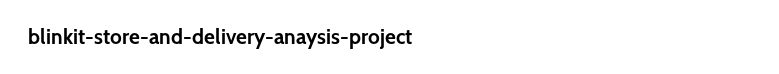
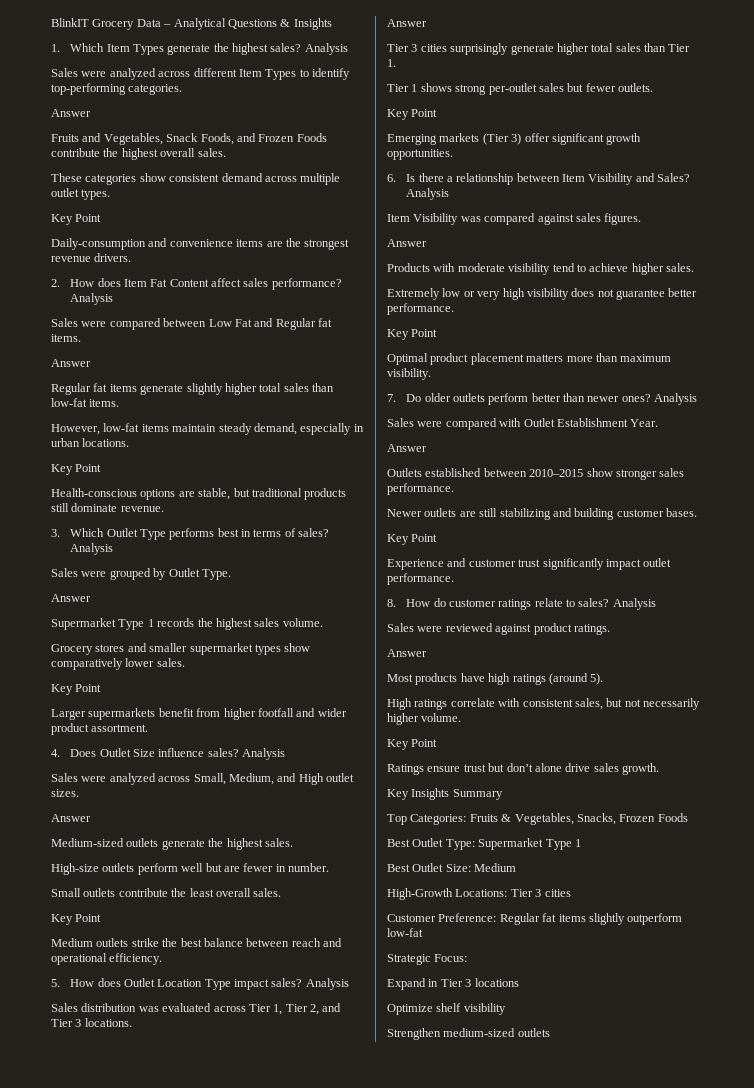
- blinkit-store-and-delivery-anaysis-project
+ BlinkIT Grocery Data – Analytical Questions & Insights
+ 1. Which Item Types generate the highest sales? Analysis
+ Sales were analyzed across different Item Types to identify top-performing categories.
+ Answer
+ Fruits and Vegetables, Snack Foods, and Frozen Foods contribute the highest overall sales.
+ These categories show consistent demand across multiple outlet types.
+ Key Point
+ Daily-consumption and convenience items are the strongest revenue drivers.
+ 2. How does Item Fat Content affect sales performance? Analysis
+ Sales were compared between Low Fat and Regular fat items.
+ Answer
+ Regular fat items generate slightly higher total sales than low-fat items.
+ However, low-fat items maintain steady demand, especially in urban locations.
+ Key Point
+ Health-conscious options are stable, but traditional products still dominate revenue.
+ 3. Which Outlet Type performs best in terms of sales? Analysis
+ Sales were grouped by Outlet Type.
+ Answer
+ Supermarket Type 1 records the highest sales volume.
+ Grocery stores and smaller supermarket types show comparatively lower sales.
+ Key Point
+ Larger supermarkets benefit from higher footfall and wider product assortment.
+ 4. Does Outlet Size influence sales? Analysis
+ Sales were analyzed across Small, Medium, and High outlet sizes.
+ Answer
+ Medium-sized outlets generate the highest sales.
+ High-size outlets perform well but are fewer in number.
+ Small outlets contribute the least overall sales.
+ Key Point
+ Medium outlets strike the best balance between reach and operational efficiency.
+ 5. How does Outlet Location Type impact sales? Analysis
+ Sales distribution was evaluated across Tier 1, Tier 2, and Tier 3 locations.
+ Answer
+ Tier 3 cities surprisingly generate higher total sales than Tier 1.
+ Tier 1 shows strong per-outlet sales but fewer outlets.
+ Key Point
+ Emerging markets (Tier 3) offer significant growth opportunities.
+ 6. Is there a relationship between Item Visibility and Sales? Analysis
+ Item Visibility was compared against sales figures.
+ Answer
+ Products with moderate visibility tend to achieve higher sales.
+ Extremely low or very high visibility does not guarantee better performance.
+ Key Point
+ Optimal product placement matters more than maximum visibility.
+ 7. Do older outlets perform better than newer ones? Analysis
+ Sales were compared with Outlet Establishment Year.
+ Answer
+ Outlets established between 2010–2015 show stronger sales performance.
+ Newer outlets are still stabilizing and building customer bases.
+ Key Point
+ Experience and customer trust significantly impact outlet performance.
+ 8. How do customer ratings relate to sales? Analysis
+ Sales were reviewed against product ratings.
+ Answer
+ Most products have high ratings (around 5).
+ High ratings correlate with consistent sales, but not necessarily higher volume.
+ Key Point
+ Ratings ensure trust but don’t alone drive sales growth.
+ Key Insights Summary
+ Top Categories: Fruits & Vegetables, Snacks, Frozen Foods
+ Best Outlet Type: Supermarket Type 1
+ Best Outlet Size: Medium
+ High-Growth Locations: Tier 3 cities
+ Customer Preference: Regular fat items slightly outperform low-fat
+ Strategic Focus:
+ Expand in Tier 3 locations
+ Optimize shelf visibility
+ Strengthen medium-sized outlets

